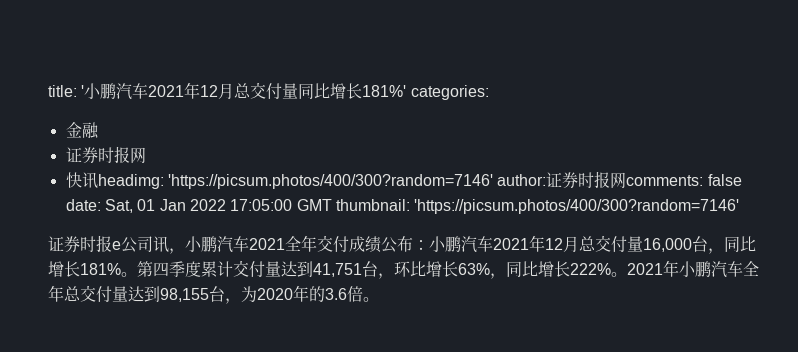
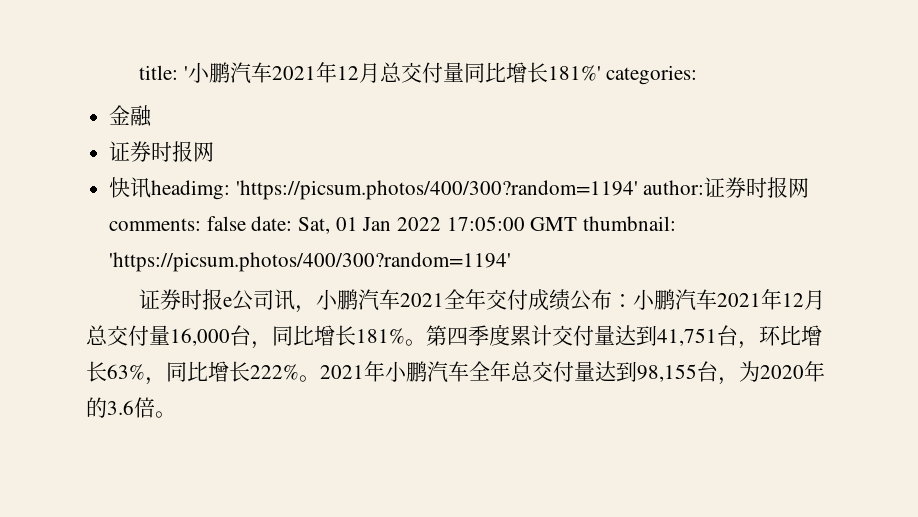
- 快讯headimg: 'https://picsum.photos/400/300?random=7146' author:证券时报网comments: false date: Sat, 01 Jan 2022 17:05:00 GMT thumbnail: 'https://picsum.photos/400/300?random=7146'
+ 快讯headimg: 'https://picsum.photos/400/300?random=1194' author:证券时报网comments: false date: Sat, 01 Jan 2022 17:05:00 GMT thumbnail: 'https://picsum.photos/400/300?random=1194'

